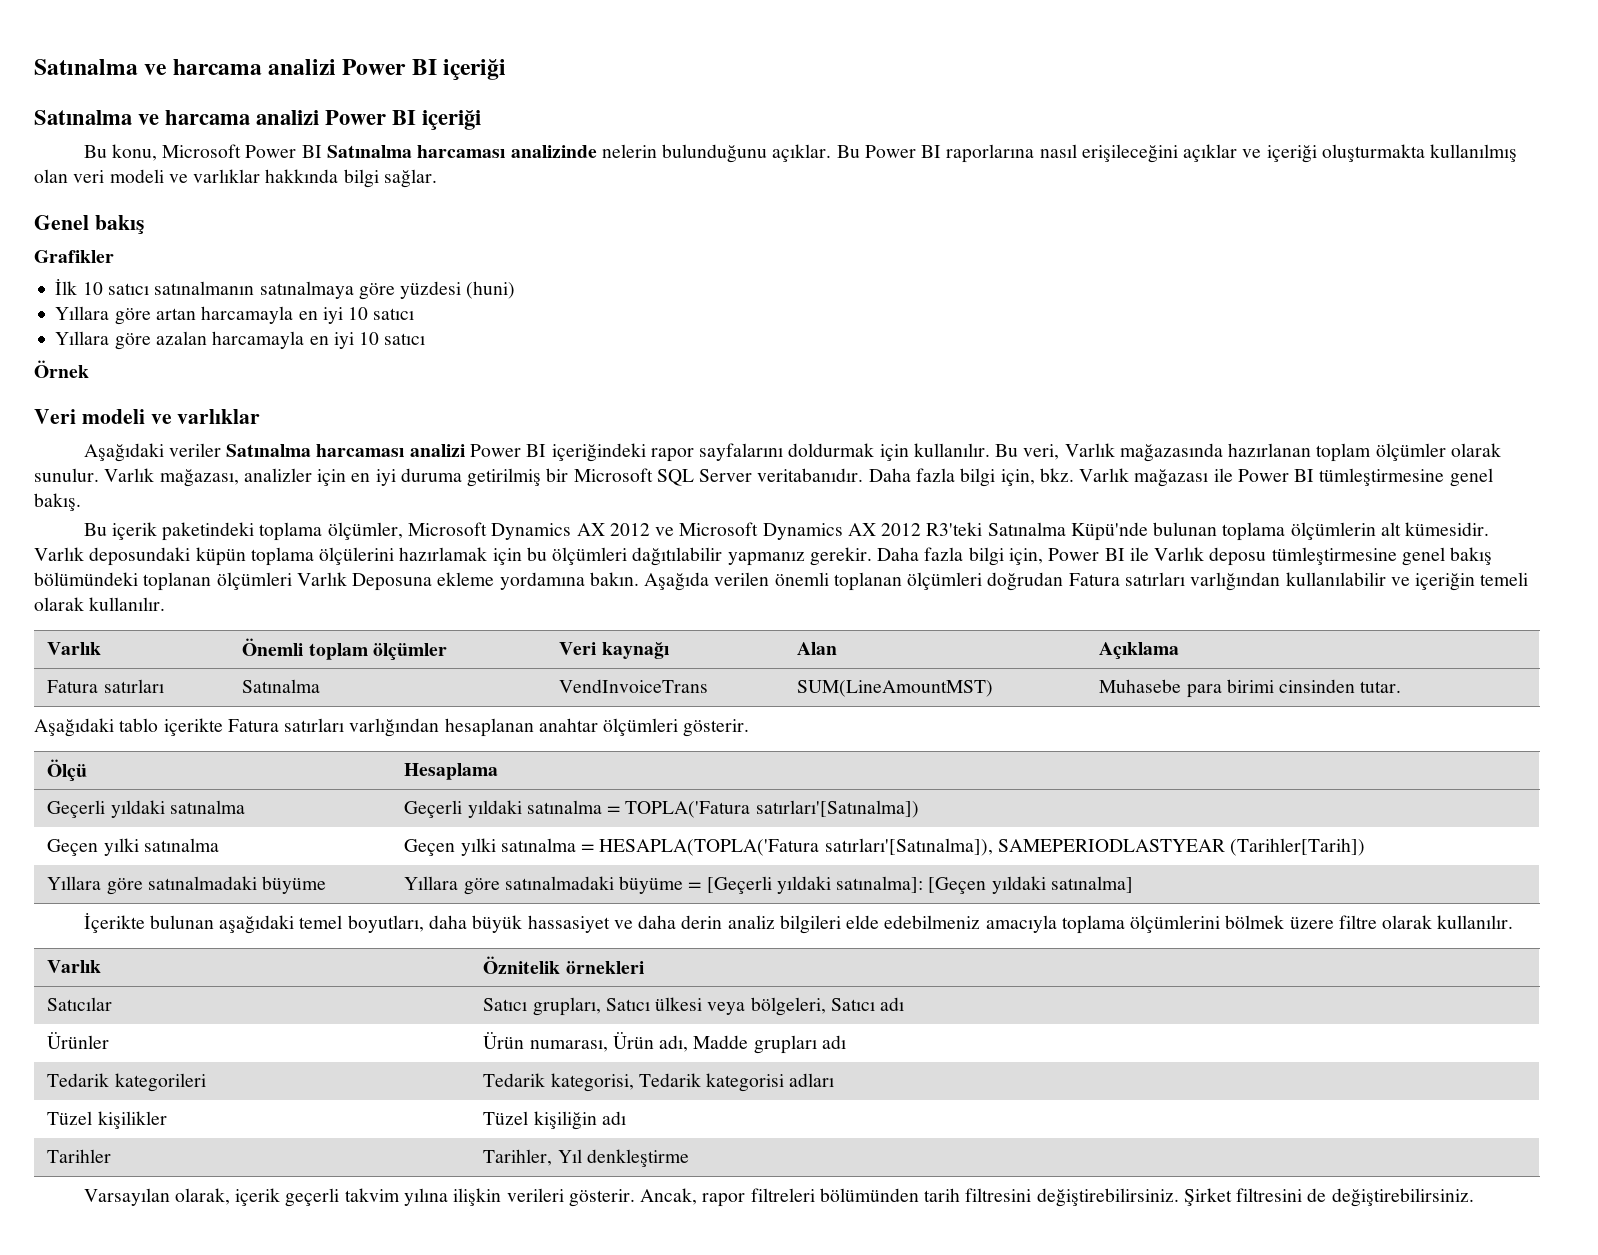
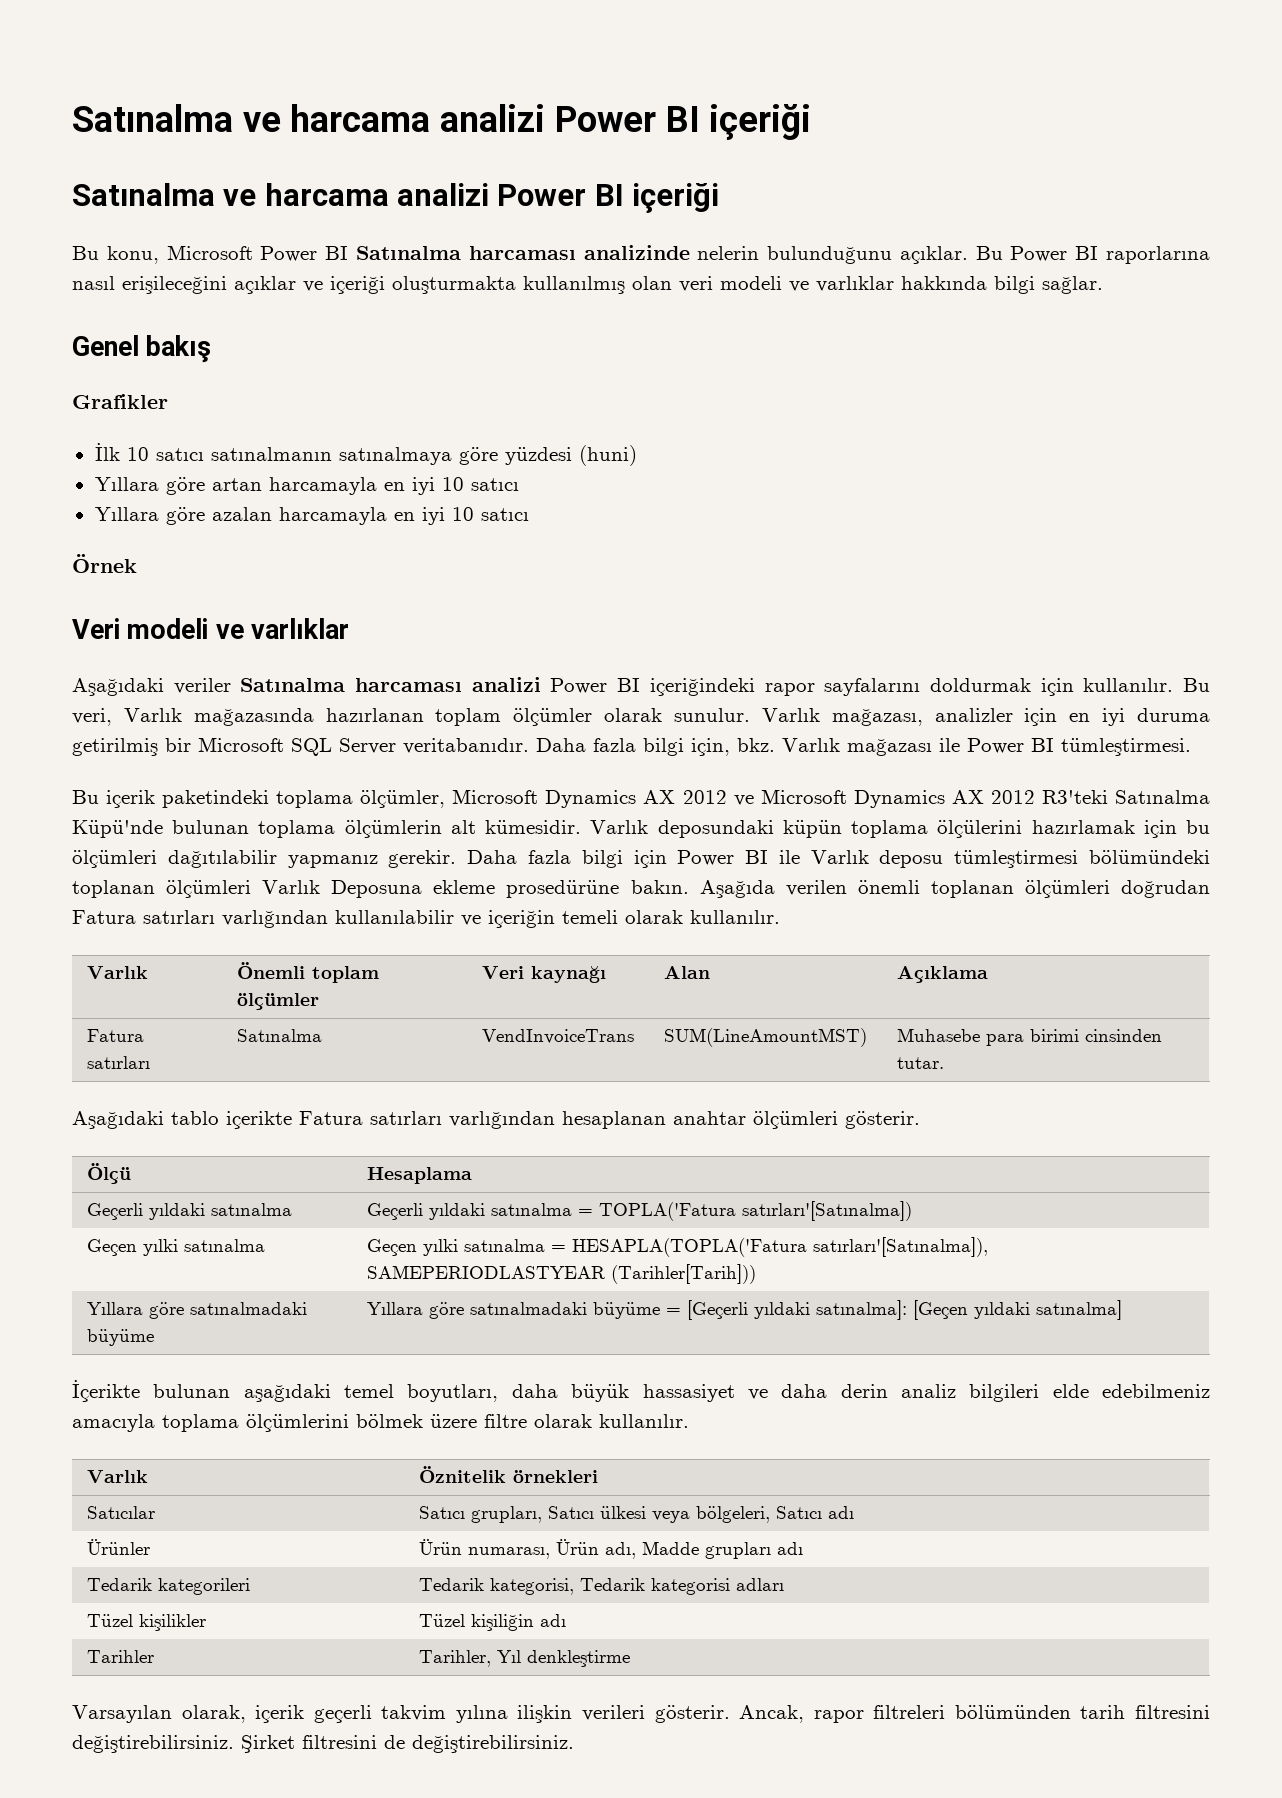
- Varlık mağazası ile Power BI tümleştirmesine genel bakış.
+ Varlık mağazası ile Power BI tümleştirmesi.
- Daha fazla bilgi için, Power BI ile Varlık deposu tümleştirmesine genel bakış bölümündeki toplanan ölçümleri Varlık Deposuna ekleme yordamına bakın.
+ Daha fazla bilgi için Power BI ile Varlık deposu tümleştirmesi bölümündeki toplanan ölçümleri Varlık Deposuna ekleme prosedürüne bakın.
- Geçen yılki satınalma | Geçen yılki satınalma = HESAPLA(TOPLA('Fatura satırları'[Satınalma]), SAMEPERIODLASTYEAR (Tarihler[Tarih])
+ Geçen yılki satınalma | Geçen yılki satınalma = HESAPLA(TOPLA('Fatura satırları'[Satınalma]), SAMEPERIODLASTYEAR (Tarihler[Tarih]))

